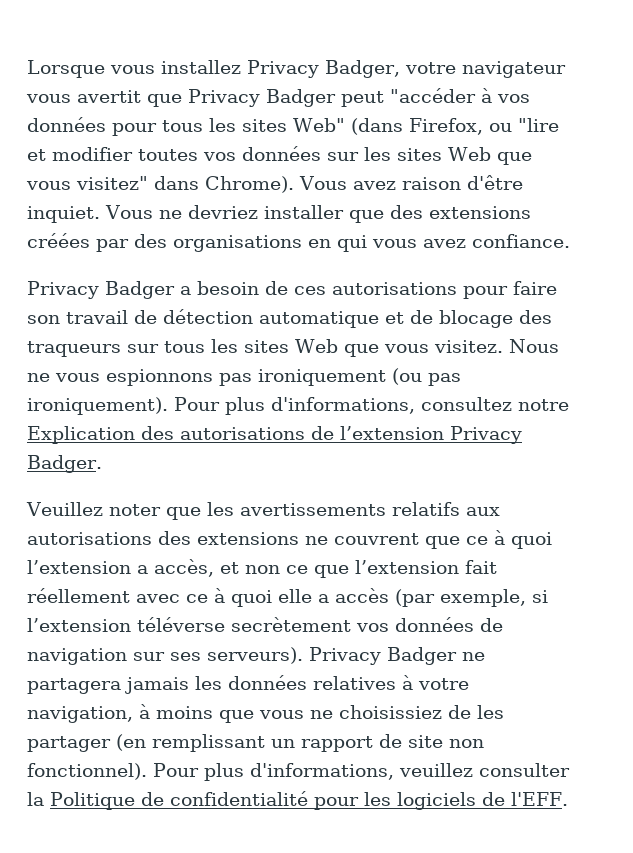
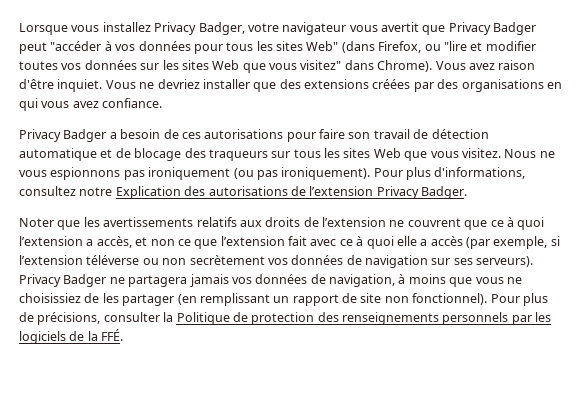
- Veuillez noter que les avertissements relatifs aux autorisations des extensions ne couvrent que ce à quoi l’extension a accès, et non ce que l’extension fait réellement avec ce à quoi elle a accès (par exemple, si l’extension téléverse secrètement vos données de navigation sur ses serveurs).
+ Noter que les avertissements relatifs aux droits de l’extension ne couvrent que ce à quoi l’extension a accès, et non ce que l’extension fait avec ce à quoi elle a accès (par exemple, si l’extension téléverse ou non secrètement vos données de navigation sur ses serveurs).
- Privacy Badger ne partagera jamais les données relatives à votre navigation, à moins que vous ne choisissiez de les partager (en remplissant un rapport de site non fonctionnel).
+ Privacy Badger ne partagera jamais vos données de navigation, à moins que vous ne choisissiez de les partager (en remplissant un rapport de site non fonctionnel).
- Pour plus d'informations, veuillez consulter la Politique de confidentialité pour les logiciels de l'EFF.
+ Pour plus de précisions, consulter la Politique de protection des renseignements personnels par les logiciels de la FFÉ.

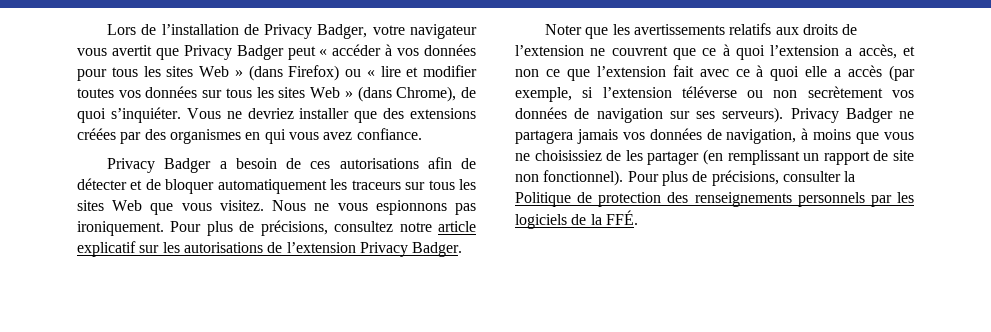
- Lorsque vous installez Privacy Badger, votre navigateur vous avertit que Privacy Badger peut "accéder à vos données pour tous les sites Web" (dans Firefox, ou "lire et modifier toutes vos données sur les sites Web que vous visitez" dans Chrome). Vous avez raison d'être inquiet.
+ Lors de l’installation de Privacy Badger, votre navigateur vous avertit que Privacy Badger peut « accéder à vos données pour tous les sites Web » (dans Firefox) ou « lire et modifier toutes vos données sur tous les sites Web » (dans Chrome), de quoi s’inquiéter.
- Vous ne devriez installer que des extensions créées par des organisations en qui vous avez confiance.
+ Vous ne devriez installer que des extensions créées par des organismes en qui vous avez confiance.
- Privacy Badger a besoin de ces autorisations pour faire son travail de détection automatique et de blocage des traqueurs sur tous les sites Web que vous visitez.
+ Privacy Badger a besoin de ces autorisations afin de détecter et de bloquer automatiquement les traceurs sur tous les sites Web que vous visitez.
- Nous ne vous espionnons pas ironiquement (ou pas ironiquement). Pour plus d'informations, consultez notre Explication des autorisations de l’extension Privacy Badger.
+ Nous ne vous espionnons pas ironiquement. Pour plus de précisions, consultez notre article explicatif sur les autorisations de l’extension Privacy Badger.

